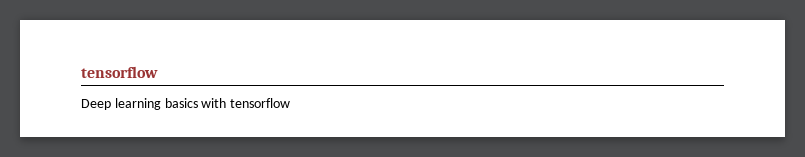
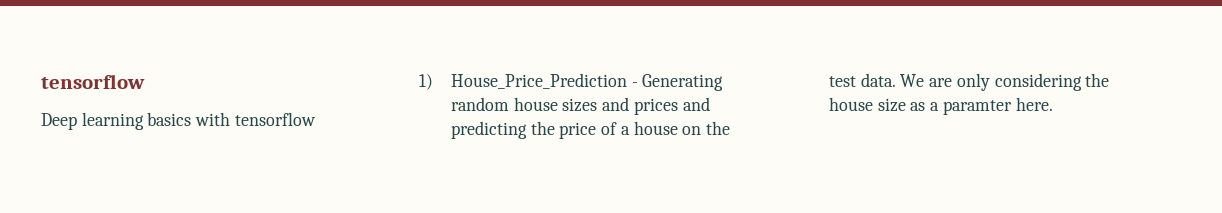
+ 1) House_Price_Prediction - Generating random house sizes and prices and predicting the price of a house on the test data. We are only considering the house size as a paramter here.

